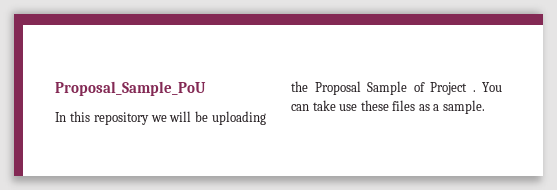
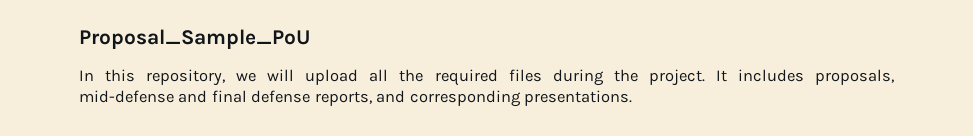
- In this repository we will be uploading the Proposal Sample of Project . You can take use these files as a sample.
+ In this repository, we will upload all the required files during the project. It includes proposals, mid-defense and final defense reports, and corresponding presentations.

